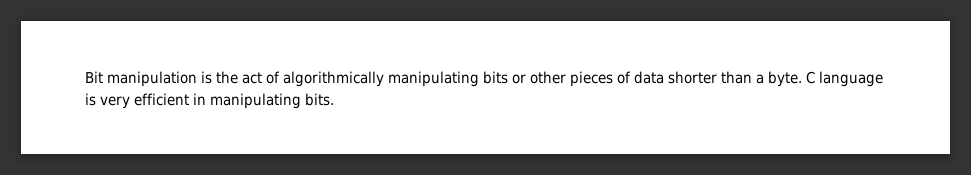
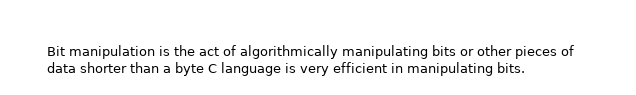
- Bit manipulation is the act of algorithmically manipulating bits or other pieces of data shorter than a byte. C language is very efficient in manipulating bits.
+ Bit manipulation is the act of algorithmically manipulating bits or other pieces of data shorter than a byte C language is very efficient in manipulating bits.

